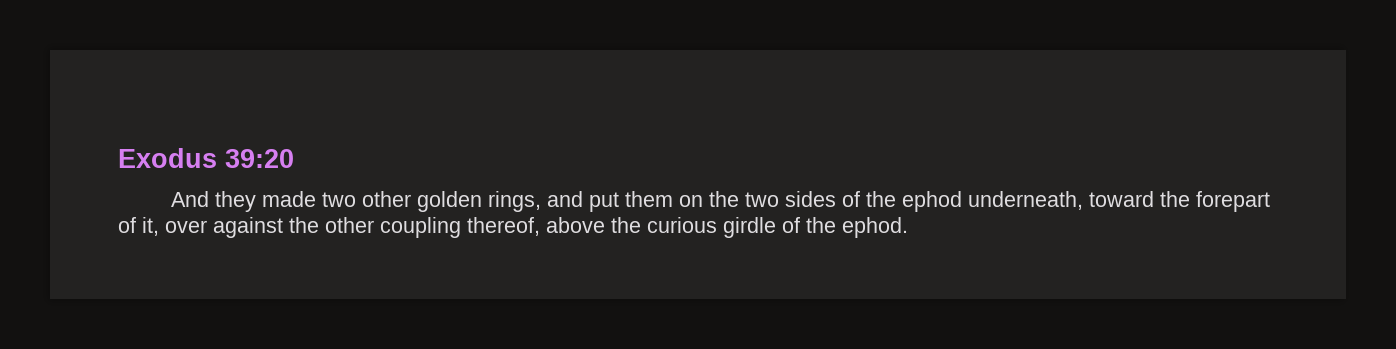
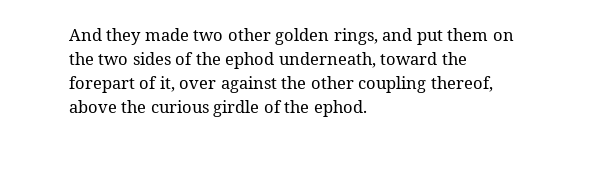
- Exodus 39:20

